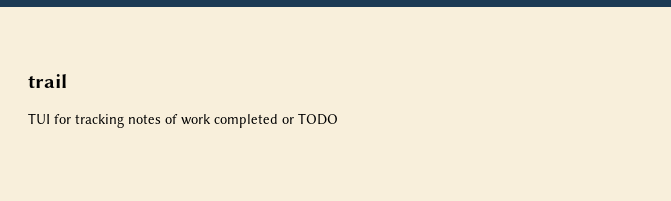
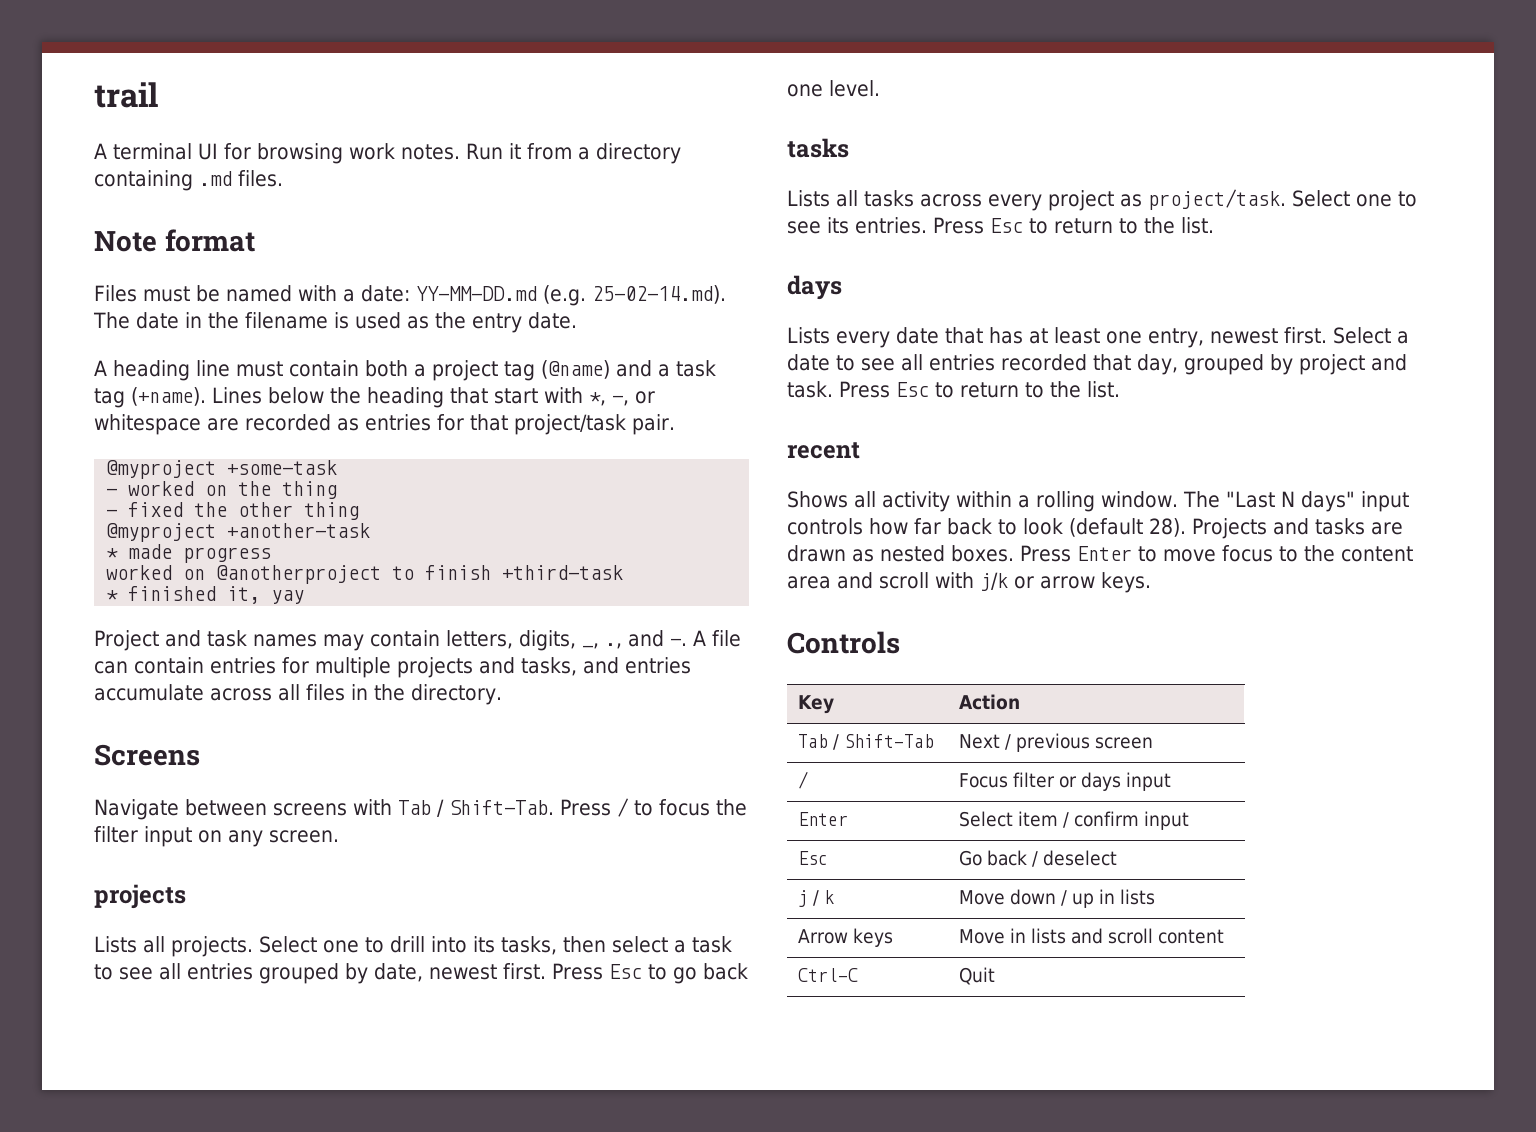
- TUI for tracking notes of work completed or TODO
+ A terminal UI for browsing work notes. Run it from a directory containing .md files.
+ Note format
+ Files must be named with a date: YY-MM-DD.md (e.g. 25-02-14.md). The date in the filename is used as the entry date.
+ A heading line must contain both a project tag (@name) and a task tag (+name). Lines below the heading that start with *, -, or whitespace are recorded as entries for that project/task pair.
+ @myproject +some-task
+ - worked on the thing
+ - fixed the other thing
+ @myproject +another-task
+ * made progress
+ worked on @anotherproject to finish +third-task
+ * finished it, yay
+ Project and task names may contain letters, digits, _, ., and -. A file can contain entries for multiple projects and tasks, and entries accumulate across all files in the directory.
+ Screens
+ Navigate between screens with Tab / Shift-Tab. Press / to focus the filter input on any screen.
+ projects
+ Lists all projects. Select one to drill into its tasks, then select a task to see all entries grouped by date, newest first. Press Esc to go back one level.
+ tasks
+ Lists all tasks across every project as project/task. Select one to see its entries. Press Esc to return to the list.
+ days
+ Lists every date that has at least one entry, newest first. Select a date to see all entries recorded that day, grouped by project and task. Press Esc to return to the list.
+ recent
+ Shows all activity within a rolling window. The "Last N days" input controls how far back to look (default 28). Projects and tasks are drawn as nested boxes. Press Enter to move focus to the content area and scroll with j/k or arrow keys.
+ Controls
+ Key | Action
+ Tab / Shift-Tab | Next / previous screen
+ / | Focus filter or days input
+ Enter | Select item / confirm input
+ Esc | Go back / deselect
+ j / k | Move down / up in lists
+ Arrow keys | Move in lists and scroll content
+ Ctrl-C | Quit

